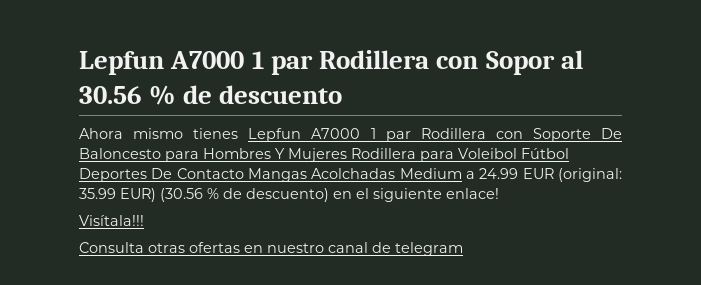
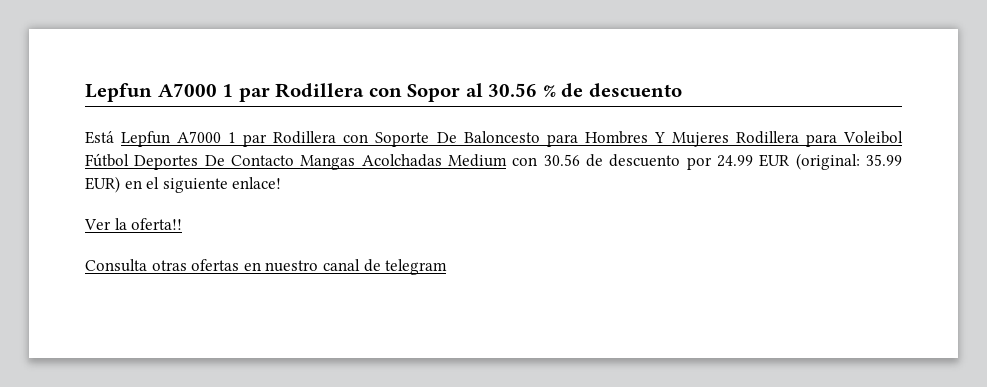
- Ahora mismo tienes Lepfun A7000 1 par Rodillera con Soporte De Baloncesto para Hombres Y Mujeres Rodillera para Voleibol Fútbol Deportes De Contacto Mangas Acolchadas Medium a 24.99 EUR (original: 35.99 EUR) (30.56 % de descuento) en el siguiente enlace!
+ Está Lepfun A7000 1 par Rodillera con Soporte De Baloncesto para Hombres Y Mujeres Rodillera para Voleibol Fútbol Deportes De Contacto Mangas Acolchadas Medium con 30.56 de descuento por 24.99 EUR (original: 35.99 EUR) en el siguiente enlace!
- Visítala!!!
+ Ver la oferta!!

